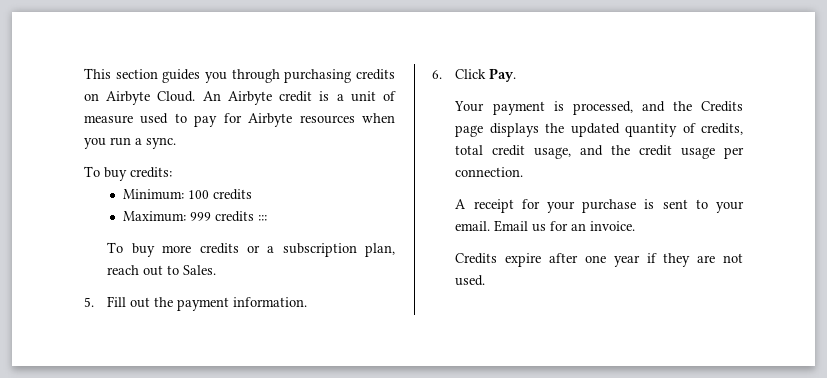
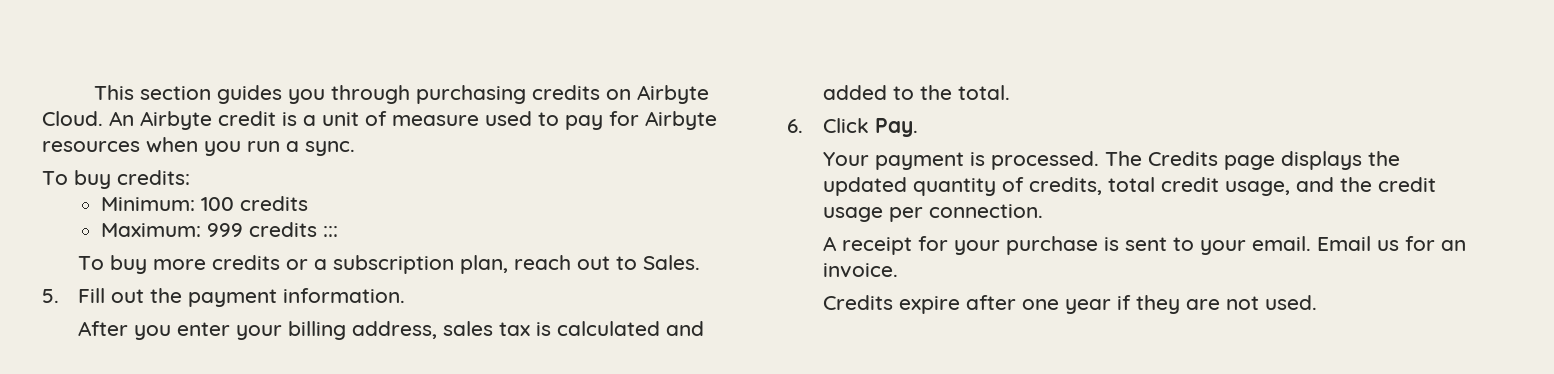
+ After you enter your billing address, sales tax is calculated and added to the total.
- Your payment is processed, and the Credits page displays the updated quantity of credits, total credit usage, and the credit usage per connection.
+ Your payment is processed. The Credits page displays the updated quantity of credits, total credit usage, and the credit usage per connection.

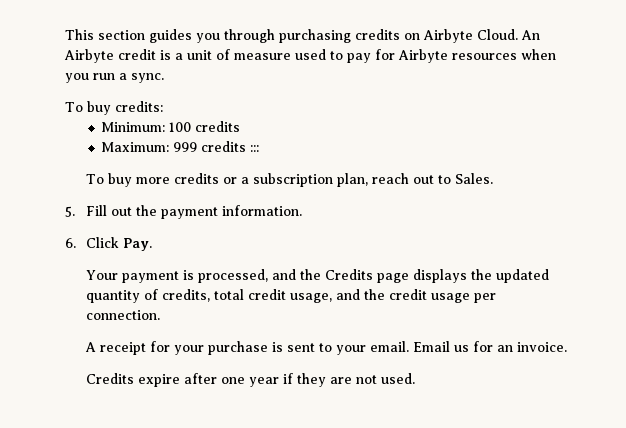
- After you enter your billing address, sales tax is calculated and added to the total.
- Your payment is processed. The Credits page displays the updated quantity of credits, total credit usage, and the credit usage per connection.
+ Your payment is processed, and the Credits page displays the updated quantity of credits, total credit usage, and the credit usage per connection.

